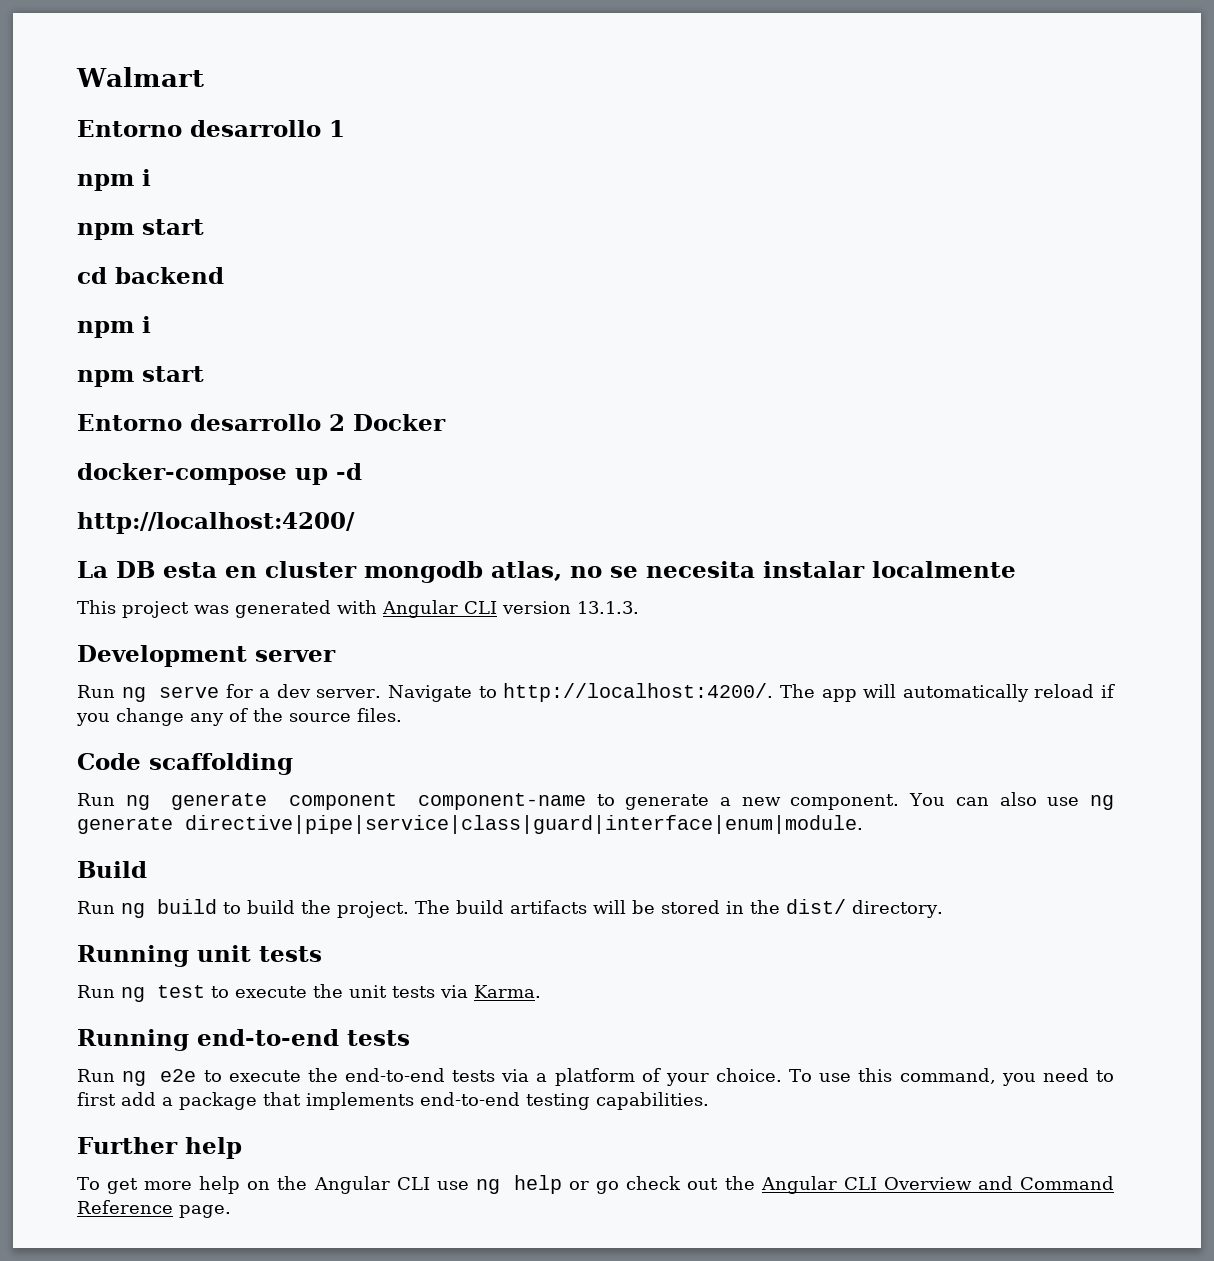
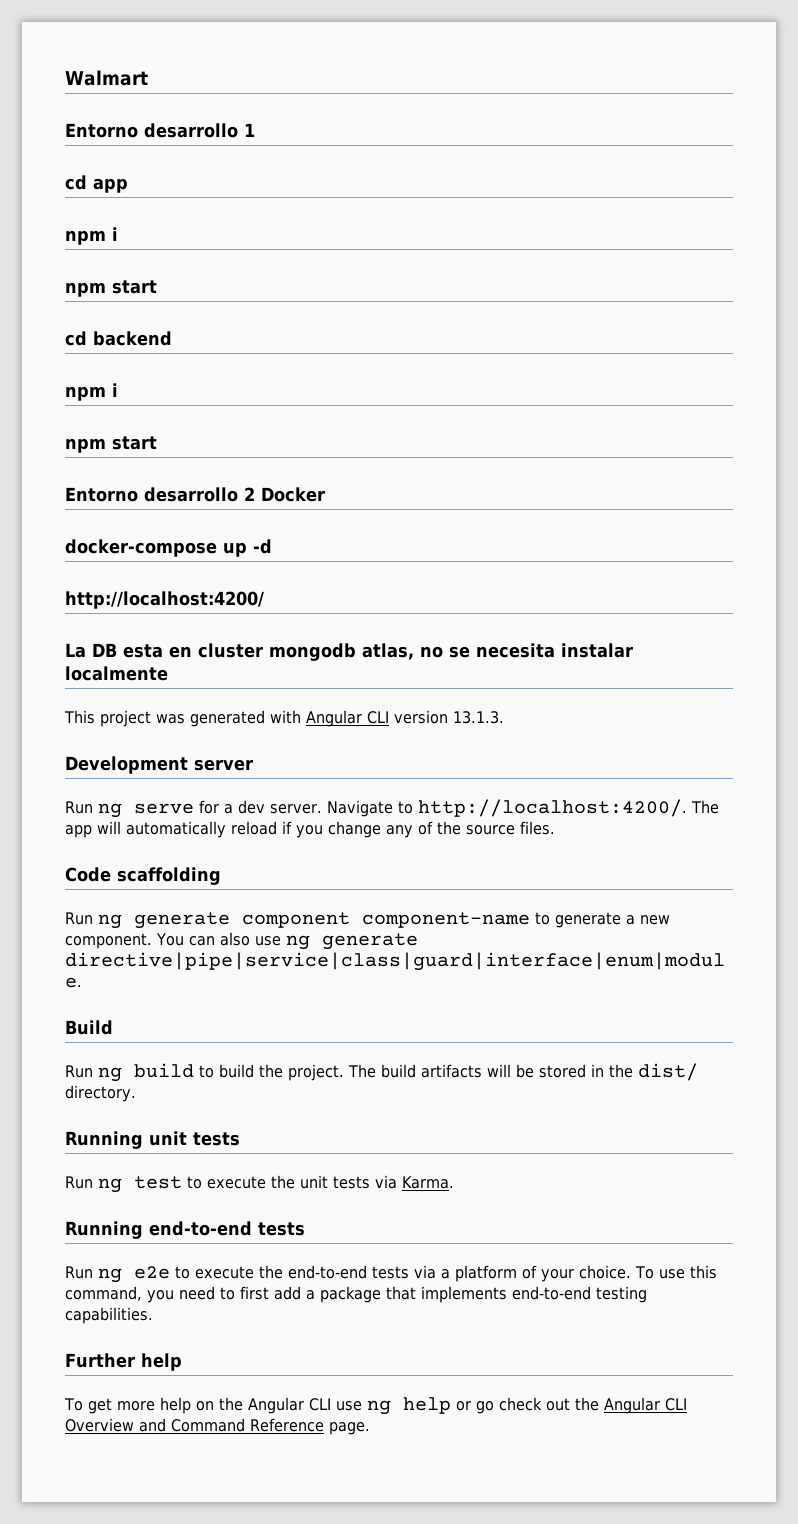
+ cd app

